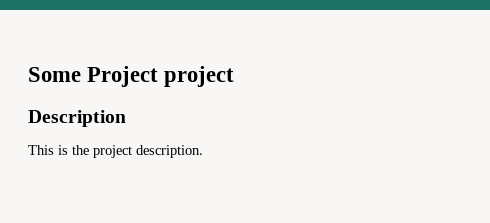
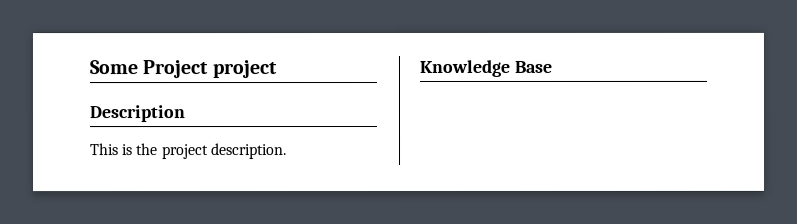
+ Knowledge Base

